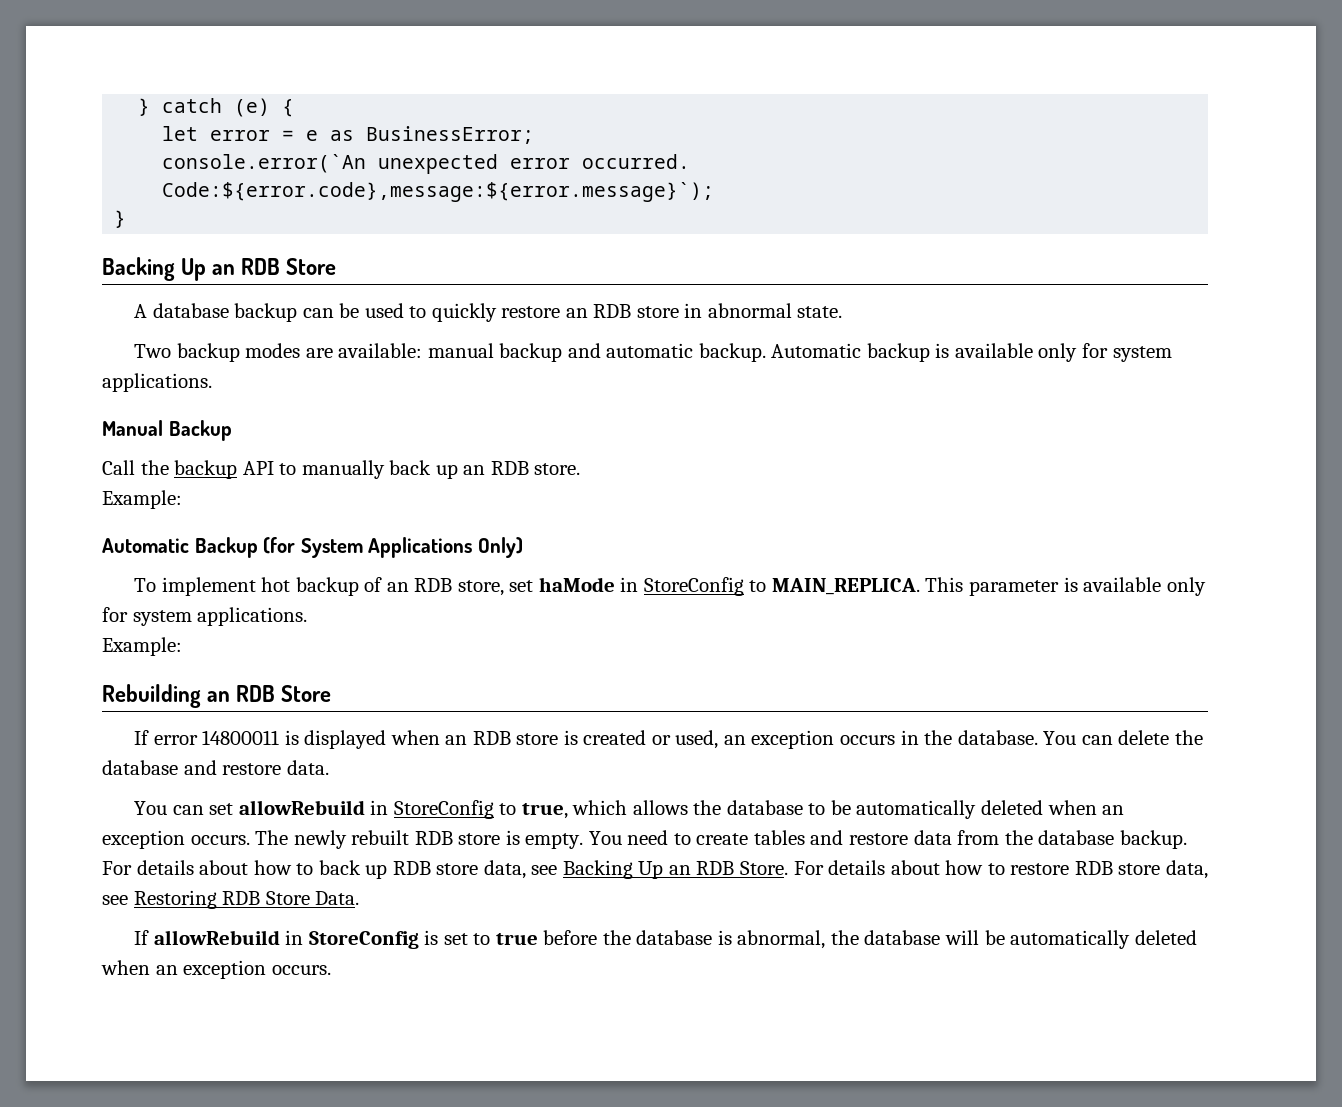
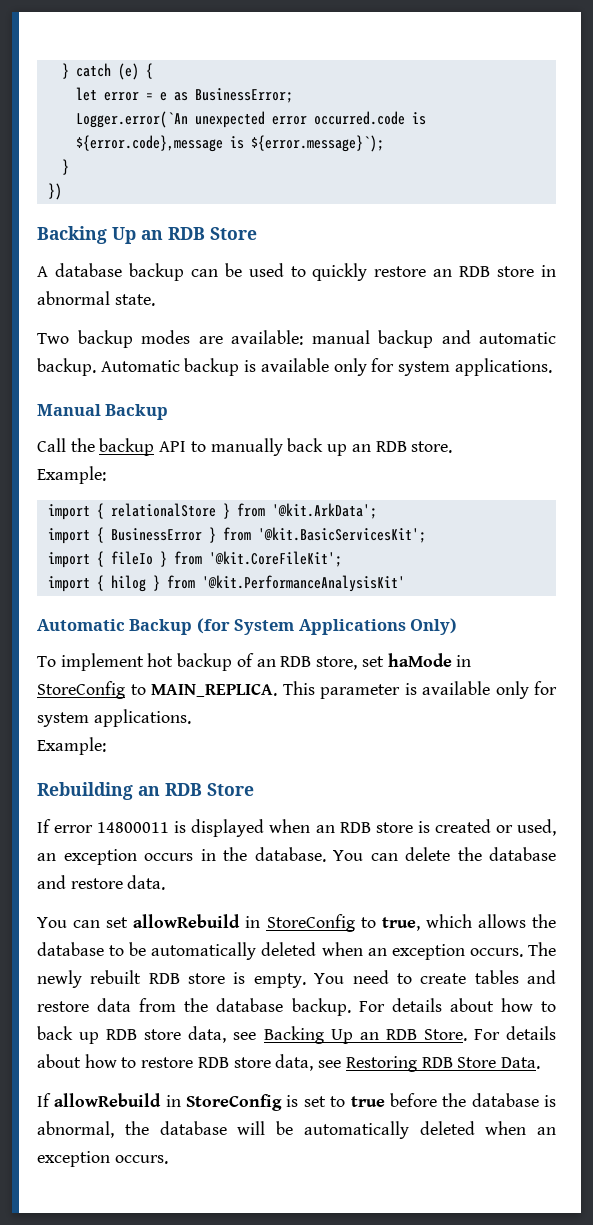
- console.error(`An unexpected error occurred. Code:${error.code},message:${error.message}`);
+ Logger.error(`An unexpected error occurred.code is ${error.code},message is ${error.message}`);
  }
+ })
+ import { relationalStore } from '@kit.ArkData';
+ import { BusinessError } from '@kit.BasicServicesKit';
+ import { fileIo } from '@kit.CoreFileKit';
+ import { hilog } from '@kit.PerformanceAnalysisKit'

